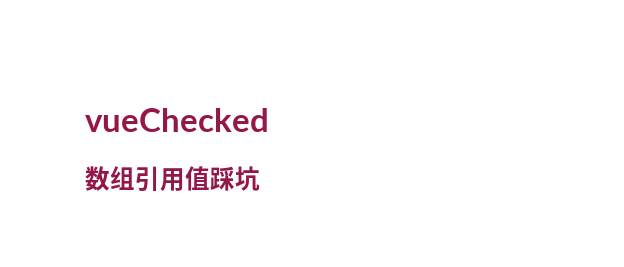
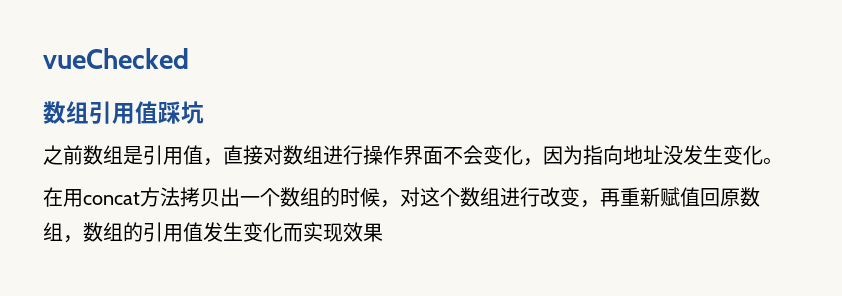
+ 之前数组是引用值，直接对数组进行操作界面不会变化，因为指向地址没发生变化。
+ 在用concat方法拷贝出一个数组的时候，对这个数组进行改变，再重新赋值回原数组，数组的引用值发生变化而实现效果

